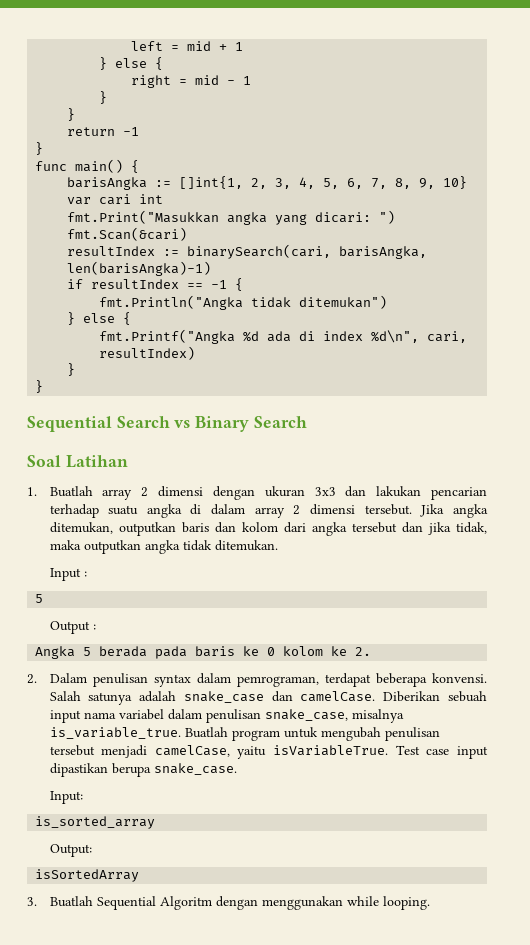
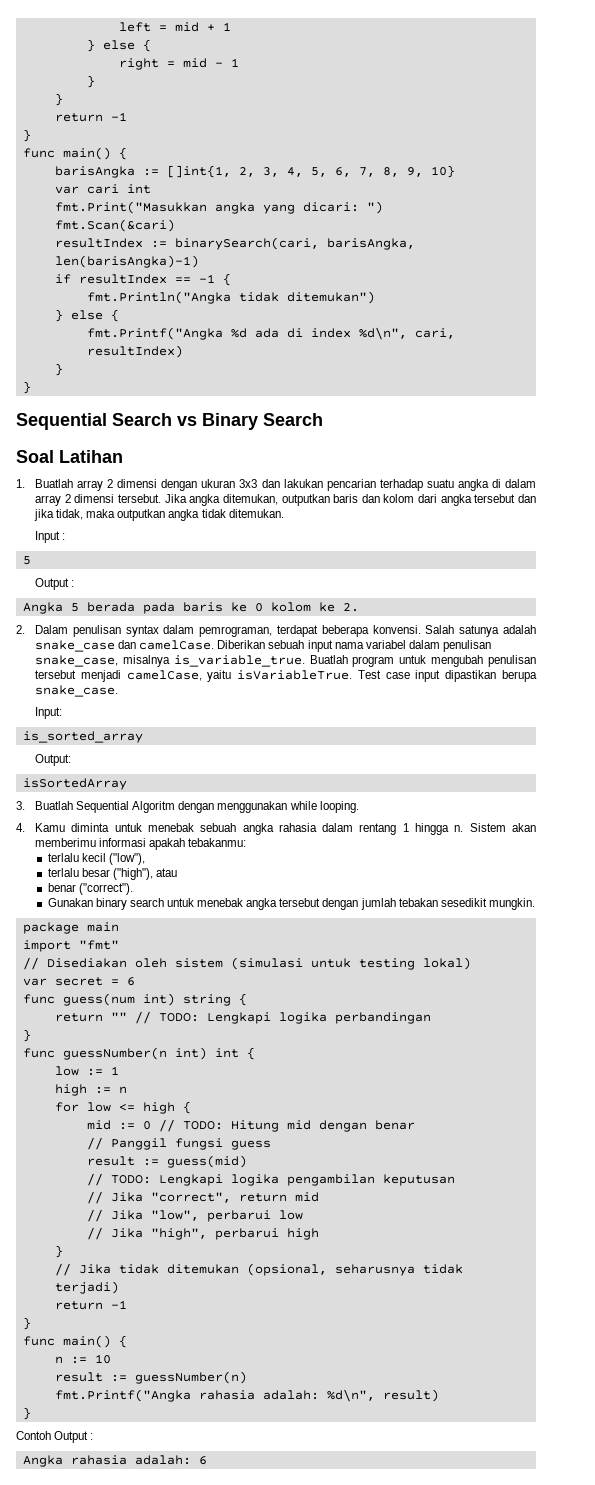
+ 4. Kamu diminta untuk menebak sebuah angka rahasia dalam rentang 1 hingga n. Sistem akan memberimu informasi apakah tebakanmu:
+ terlalu kecil ("low"),
+ terlalu besar ("high"), atau
+ benar ("correct").
+ Gunakan binary search untuk menebak angka tersebut dengan jumlah tebakan sesedikit mungkin.
+ package main
+ import "fmt"
+ // Disediakan oleh sistem (simulasi untuk testing lokal)
+ var secret = 6
+ func guess(num int) string {
+ return "" // TODO: Lengkapi logika perbandingan
+ }
+ func guessNumber(n int) int {
+ low := 1
+ high := n
+ for low <= high {
+ mid := 0 // TODO: Hitung mid dengan benar
+ // Panggil fungsi guess
+ result := guess(mid)
+ // TODO: Lengkapi logika pengambilan keputusan
+ // Jika "correct", return mid
+ // Jika "low", perbarui low
+ // Jika "high", perbarui high
+ }
+ // Jika tidak ditemukan (opsional, seharusnya tidak terjadi)
+ return -1
+ }
+ func main() {
+ n := 10
+ result := guessNumber(n)
+ fmt.Printf("Angka rahasia adalah: %d\n", result)
+ }
+ Contoh Output :
+ Angka rahasia adalah: 6

